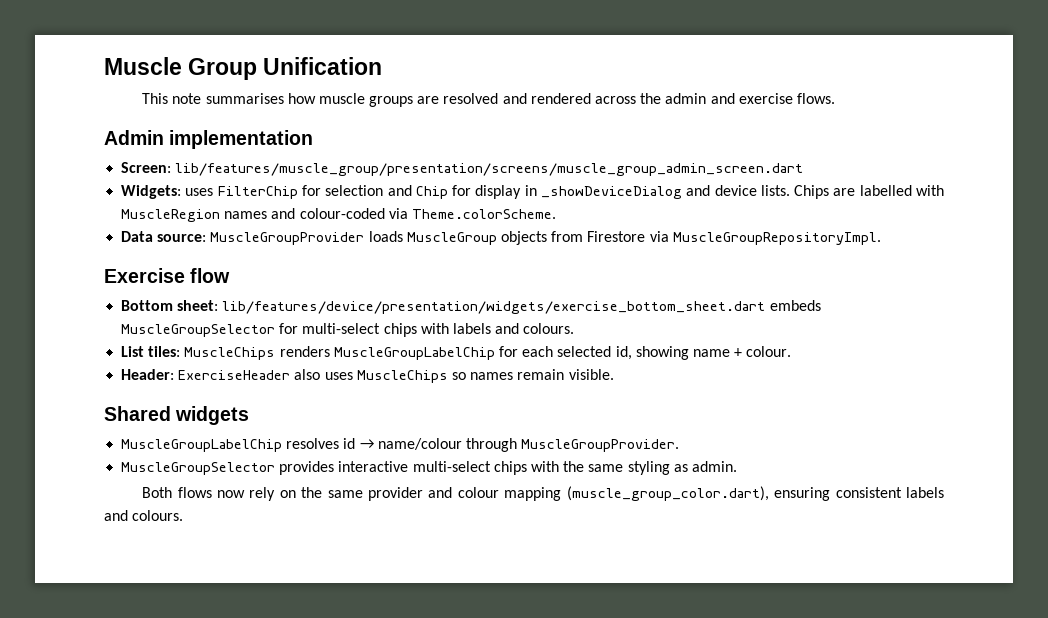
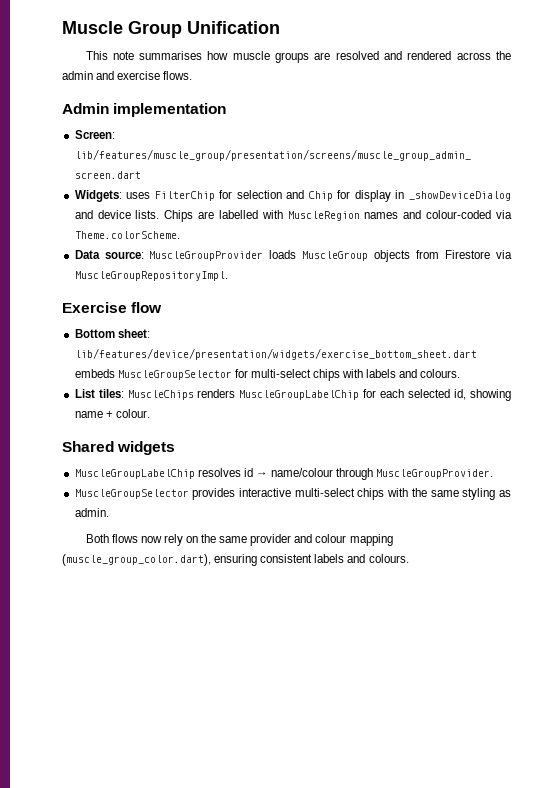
- Header: ExerciseHeader also uses MuscleChips so names remain visible.

